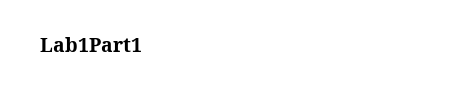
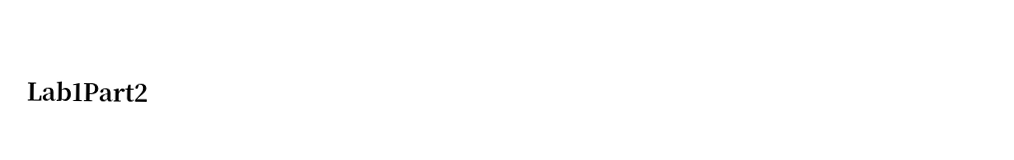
- Lab1Part1
+ Lab1Part2

